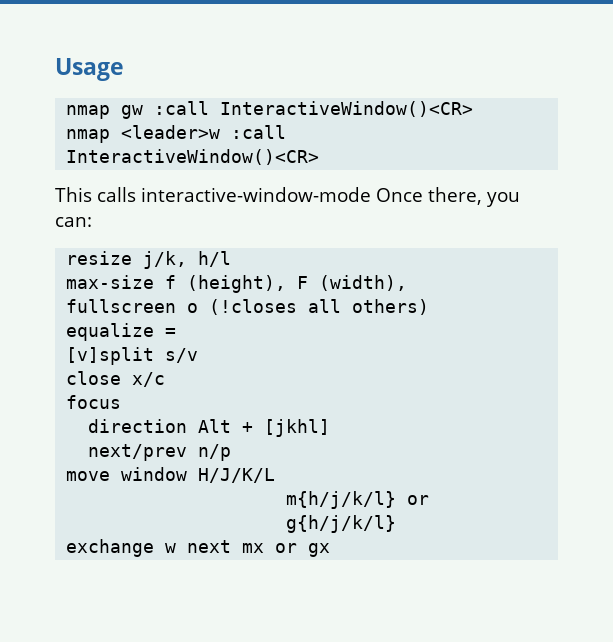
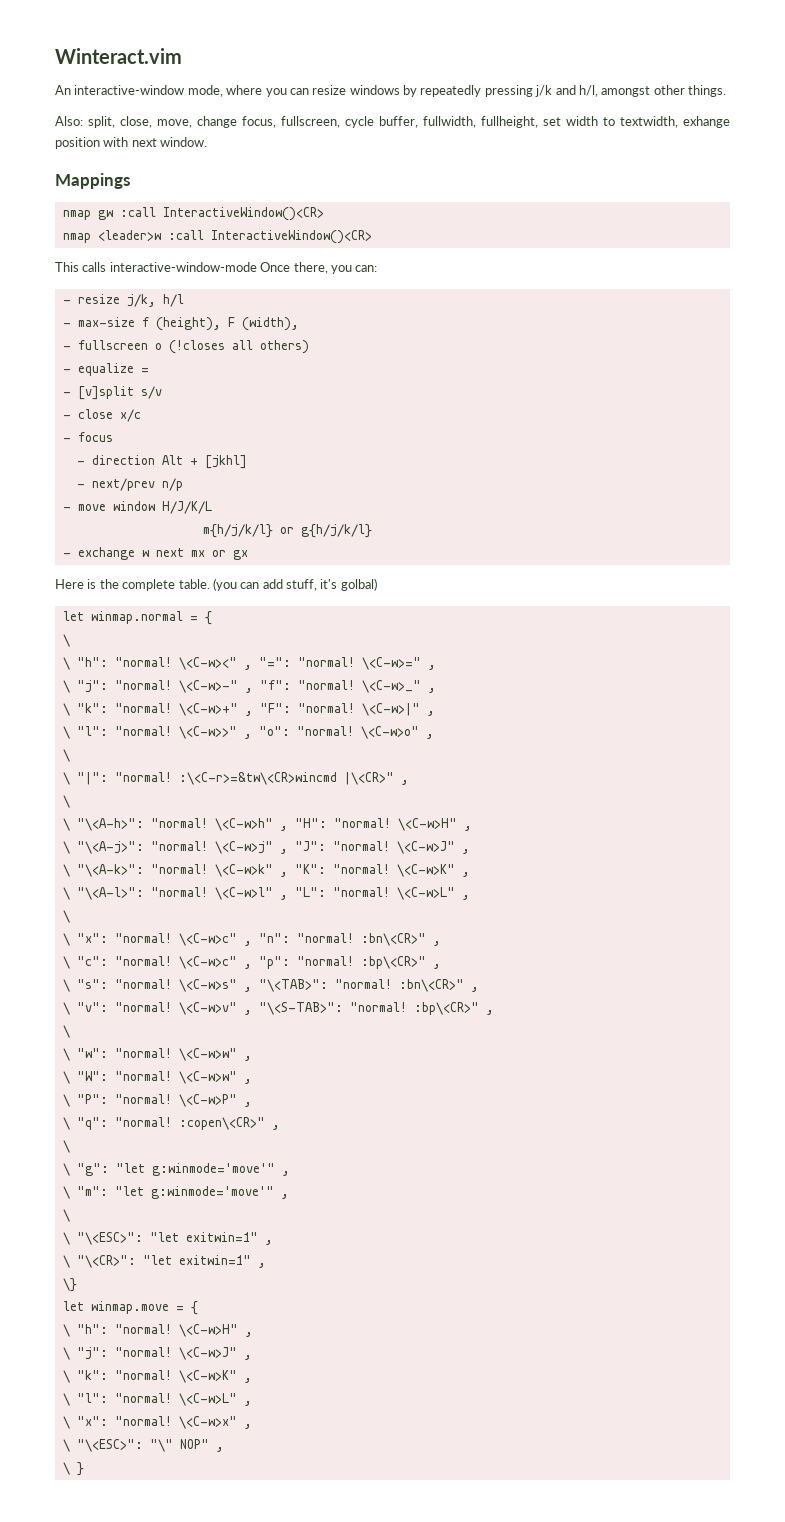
- Usage
+ Winteract.vim
+ An interactive-window mode, where you can resize windows by repeatedly pressing j/k and h/l, amongst other things.
+ Also: split, close, move, change focus, fullscreen, cycle buffer, fullwidth, fullheight, set width to textwidth, exhange position with next window.
+ Mappings
- resize j/k, h/l
+ - resize j/k, h/l
- max-size f (height), F (width),
+ - max-size f (height), F (width),
- fullscreen o (!closes all others)
+ - fullscreen o (!closes all others)
- equalize =
+ - equalize =
- [v]split s/v
+ - [v]split s/v
- close x/c
+ - close x/c
- focus
+ - focus
- direction Alt + [jkhl]
+ - direction Alt + [jkhl]
- next/prev n/p
+ - next/prev n/p
- move window H/J/K/L
+ - move window H/J/K/L
- exchange w next mx or gx
+ - exchange w next mx or gx
+ Here is the complete table. (you can add stuff, it's golbal)
+ let winmap.normal = {
+ \
+ \ "h": "normal! \<C-w><" , "=": "normal! \<C-w>=" ,
+ \ "j": "normal! \<C-w>-" , "f": "normal! \<C-w>_" ,
+ \ "k": "normal! \<C-w>+" , "F": "normal! \<C-w>|" ,
+ \ "l": "normal! \<C-w>>" , "o": "normal! \<C-w>o" ,
+ \
+ \ "|": "normal! :\<C-r>=&tw\<CR>wincmd |\<CR>" ,
+ \
+ \ "\<A-h>": "normal! \<C-w>h" , "H": "normal! \<C-w>H" ,
+ \ "\<A-j>": "normal! \<C-w>j" , "J": "normal! \<C-w>J" ,
+ \ "\<A-k>": "normal! \<C-w>k" , "K": "normal! \<C-w>K" ,
+ \ "\<A-l>": "normal! \<C-w>l" , "L": "normal! \<C-w>L" ,
+ \
+ \ "x": "normal! \<C-w>c" , "n": "normal! :bn\<CR>" ,
+ \ "c": "normal! \<C-w>c" , "p": "normal! :bp\<CR>" ,
+ \ "s": "normal! \<C-w>s" , "\<TAB>": "normal! :bn\<CR>" ,
+ \ "v": "normal! \<C-w>v" , "\<S-TAB>": "normal! :bp\<CR>" ,
+ \
+ \ "w": "normal! \<C-w>w" ,
+ \ "W": "normal! \<C-w>w" ,
+ \ "P": "normal! \<C-w>P" ,
+ \ "q": "normal! :copen\<CR>" ,
+ \
+ \ "g": "let g:winmode='move'" ,
+ \ "m": "let g:winmode='move'" ,
+ \
+ \ "\<ESC>": "let exitwin=1" ,
+ \ "\<CR>": "let exitwin=1" ,
+ \}
+ let winmap.move = {
+ \ "h": "normal! \<C-w>H" ,
+ \ "j": "normal! \<C-w>J" ,
+ \ "k": "normal! \<C-w>K" ,
+ \ "l": "normal! \<C-w>L" ,
+ \ "x": "normal! \<C-w>x" ,
+ \ "\<ESC>": "\" NOP" ,
+ \ }

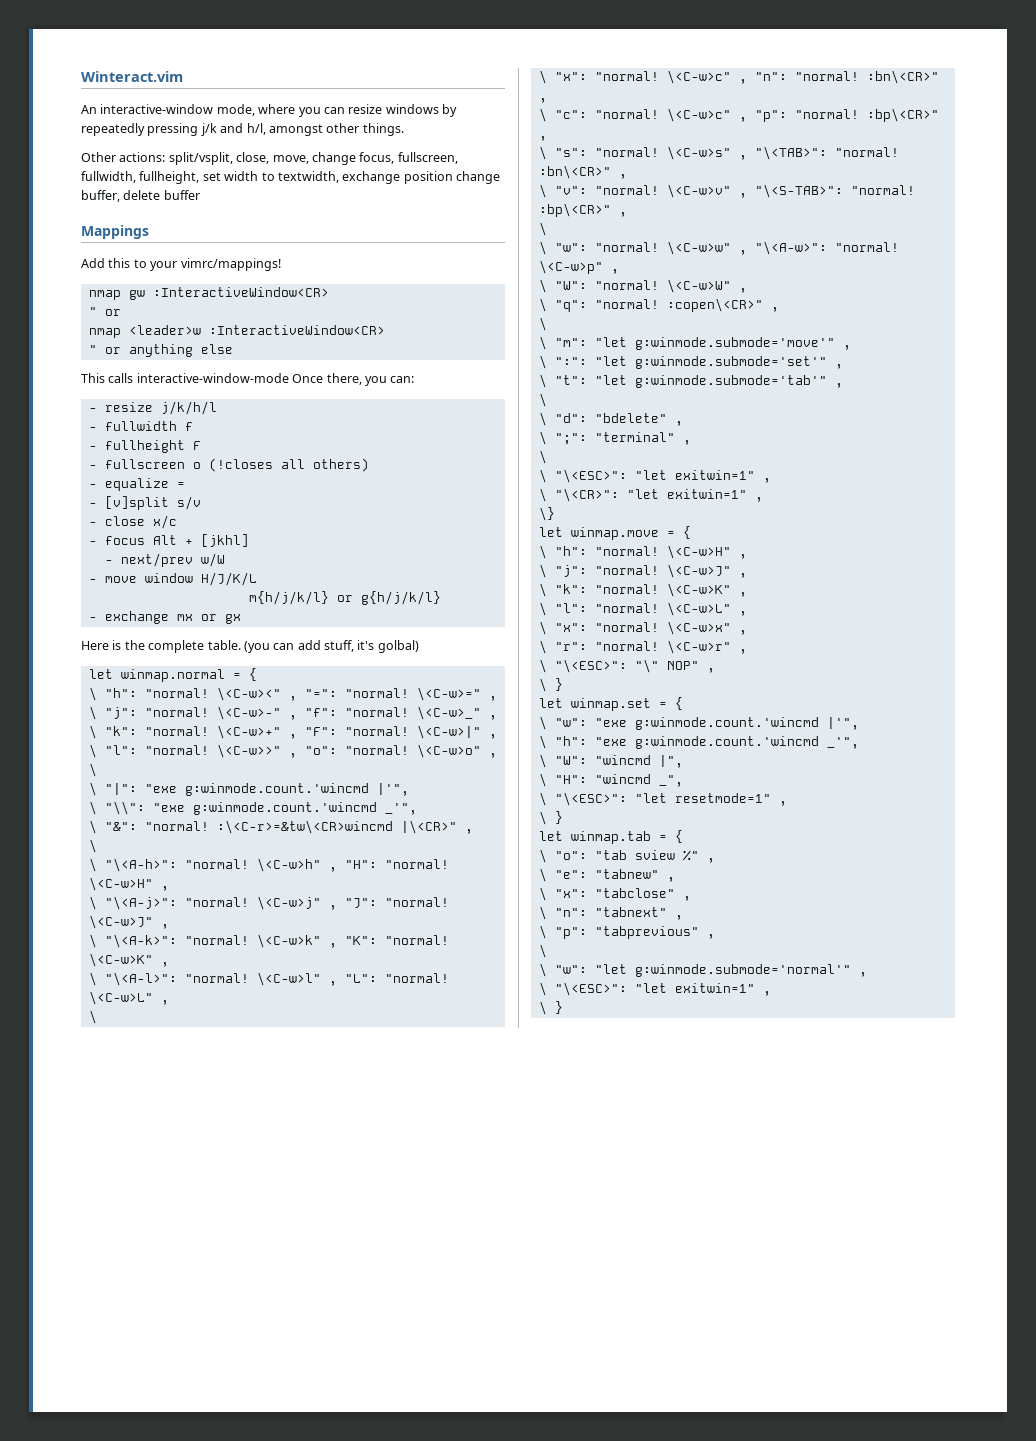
- Also: split, close, move, change focus, fullscreen, cycle buffer, fullwidth, fullheight, set width to textwidth, exhange position with next window.
+ Other actions: split/vsplit, close, move, change focus, fullscreen, fullwidth, fullheight, set width to textwidth, exchange position change buffer, delete buffer
  Mappings
+ Add this to your vimrc/mappings!
- nmap gw :call InteractiveWindow()<CR>
+ nmap gw :InteractiveWindow<CR>
+ " or
- nmap <leader>w :call InteractiveWindow()<CR>
+ nmap <leader>w :InteractiveWindow<CR>
+ " or anything else
- - resize j/k, h/l
- - max-size f (height), F (width),
+ - resize j/k/h/l
+ - fullwidth f
+ - fullheight F
- - focus
- - direction Alt + [jkhl]
+ - focus Alt + [jkhl]
- - next/prev n/p
+ - next/prev w/W
- - exchange w next mx or gx
+ - exchange mx or gx
  let winmap.normal = {
- \
- \ "|": "normal! :\<C-r>=&tw\<CR>wincmd |\<CR>" ,
+ \ "|": "exe g:winmode.count.'wincmd |'",
+ \ "\\": "exe g:winmode.count.'wincmd _'",
+ \ "&": "normal! :\<C-r>=&tw\<CR>wincmd |\<CR>" ,
- \ "w": "normal! \<C-w>w" ,
+ \ "w": "normal! \<C-w>w" , "\<A-w>": "normal! \<C-w>p" ,
- \ "W": "normal! \<C-w>w" ,
- \ "P": "normal! \<C-w>P" ,
+ \ "W": "normal! \<C-w>W" ,
- \ "g": "let g:winmode='move'" ,
- \ "m": "let g:winmode='move'" ,
+ \ "m": "let g:winmode.submode='move'" ,
+ \ ":": "let g:winmode.submode='set'" ,
+ \ "t": "let g:winmode.submode='tab'" ,
+ \
+ \ "d": "bdelete" ,
+ \ ";": "terminal" ,
+ \ "r": "normal! \<C-w>r" ,
+ let winmap.set = {
+ \ "w": "exe g:winmode.count.'wincmd |'",
+ \ "h": "exe g:winmode.count.'wincmd _'",
+ \ "W": "wincmd |",
+ \ "H": "wincmd _",
+ \ "\<ESC>": "let resetmode=1" ,
+ \ }
+ let winmap.tab = {
+ \ "o": "tab sview %" ,
+ \ "e": "tabnew" ,
+ \ "x": "tabclose" ,
+ \ "n": "tabnext" ,
+ \ "p": "tabprevious" ,
+ \
+ \ "w": "let g:winmode.submode='normal'" ,
+ \ "\<ESC>": "let exitwin=1" ,
+ \ }

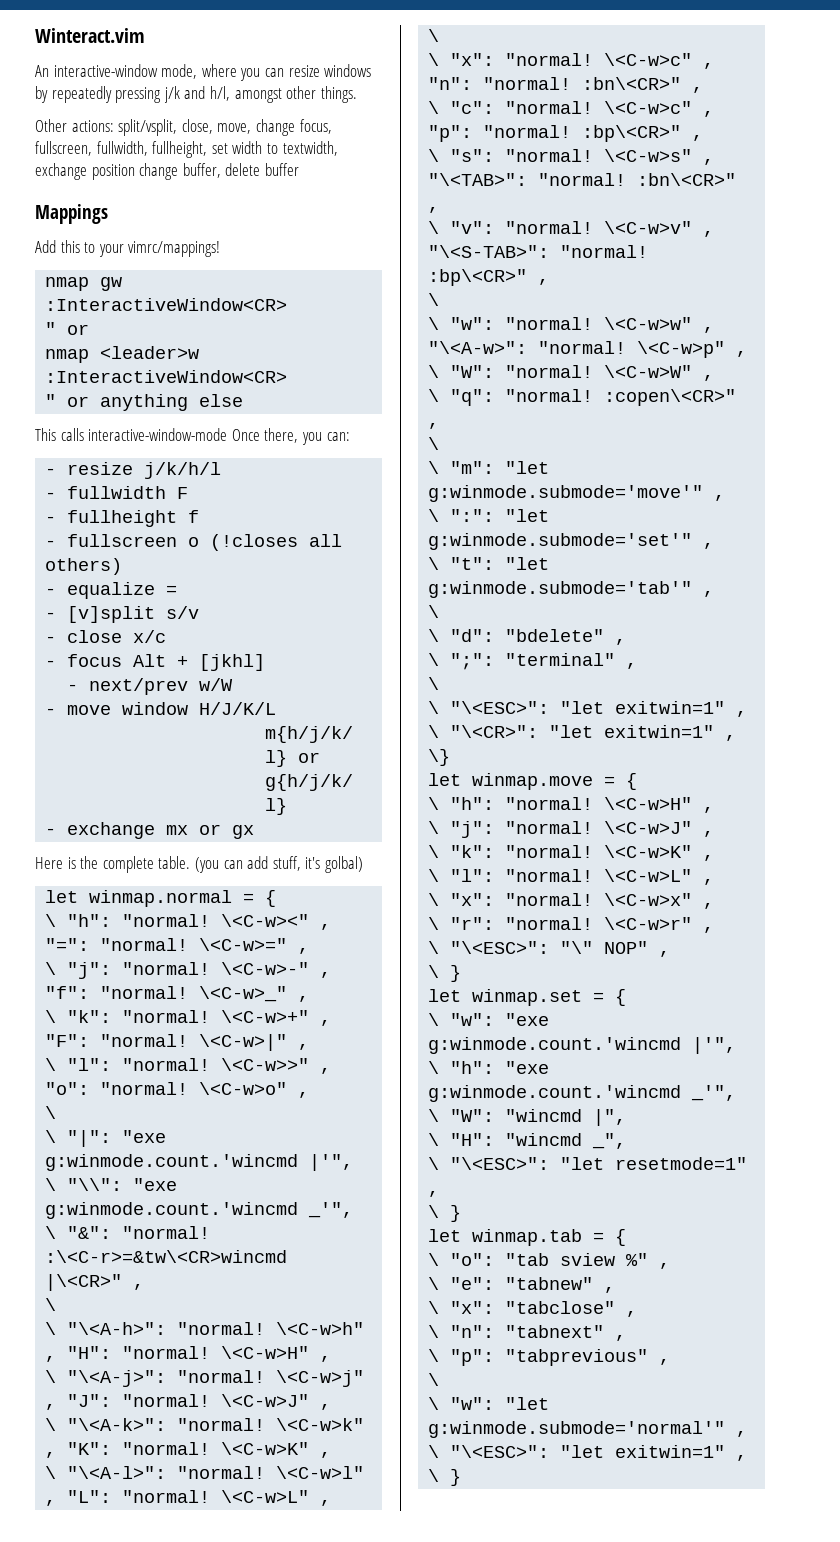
- - fullwidth f
+ - fullwidth F
- - fullheight F
+ - fullheight f

